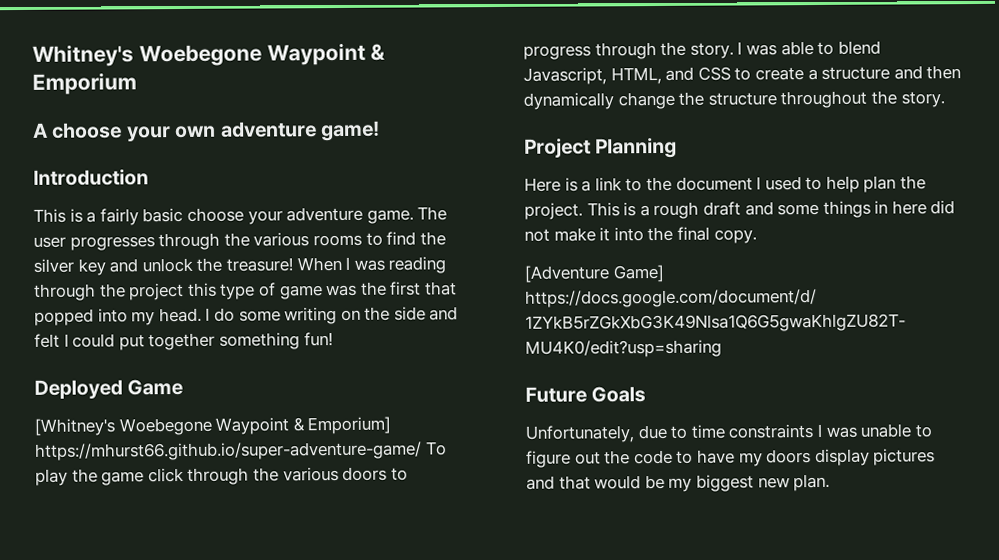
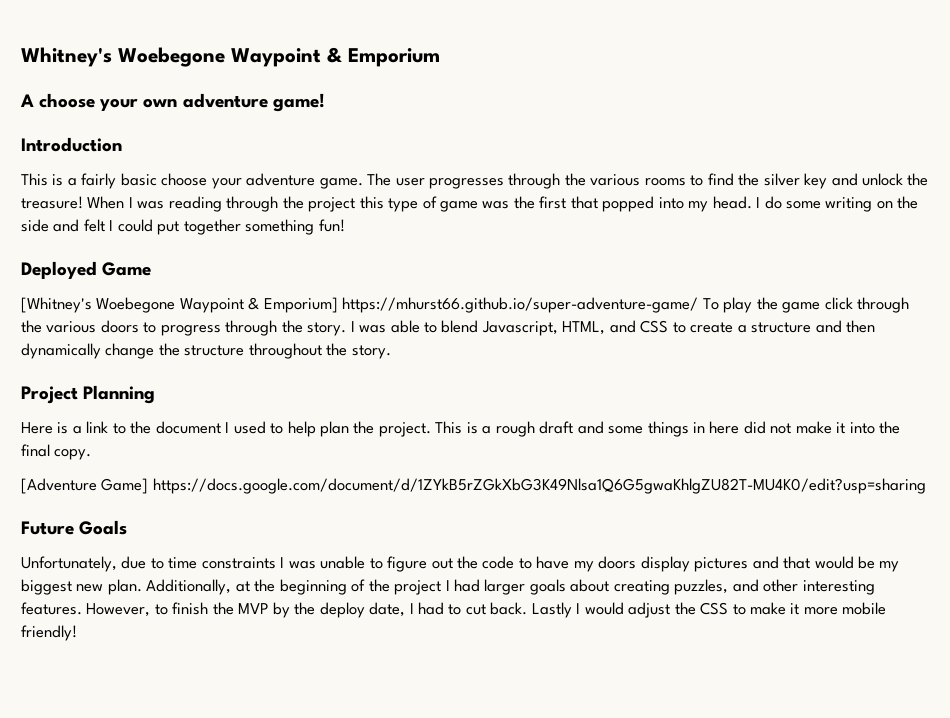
+ Additionally, at the beginning of the project I had larger goals about creating puzzles, and other interesting features. However, to finish the MVP by the deploy date, I had to cut back. Lastly I would adjust the CSS to make it more mobile friendly!

